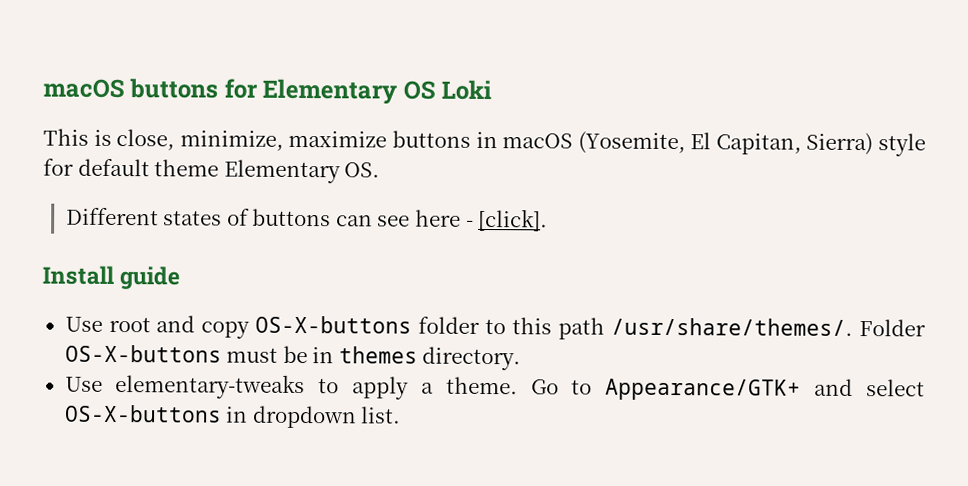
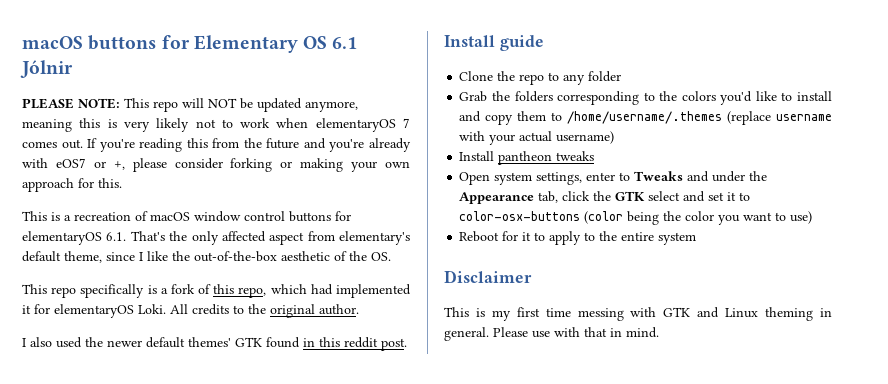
- macOS buttons for Elementary OS Loki
- This is close, minimize, maximize buttons in macOS (Yosemite, El Capitan, Sierra) style for default theme Elementary OS.
- Different states of buttons can see here - [click].
+ macOS buttons for Elementary OS 6.1 Jólnir
+ PLEASE NOTE: This repo will NOT be updated anymore, meaning this is very likely not to work when elementaryOS 7 comes out. If you're reading this from the future and you're already with eOS7 or +, please consider forking or making your own approach for this.
+ This is a recreation of macOS window control buttons for elementaryOS 6.1. That's the only affected aspect from elementary's default theme, since I like the out-of-the-box aesthetic of the OS.
+ This repo specifically is a fork of this repo, which had implemented it for elementaryOS Loki. All credits to the original author.
+ I also used the newer default themes' GTK found in this reddit post.
  Install guide
- Use root and copy OS-X-buttons folder to this path /usr/share/themes/. Folder OS-X-buttons must be in themes directory.
- Use elementary-tweaks to apply a theme. Go to Appearance/GTK+ and select OS-X-buttons in dropdown list.
+ Clone the repo to any folder
+ Grab the folders corresponding to the colors you'd like to install and copy them to /home/username/.themes (replace username with your actual username)
+ Install pantheon tweaks
+ Open system settings, enter to Tweaks and under the Appearance tab, click the GTK select and set it to color-osx-buttons (color being the color you want to use)
+ Reboot for it to apply to the entire system
+ Disclaimer
+ This is my first time messing with GTK and Linux theming in general. Please use with that in mind.

